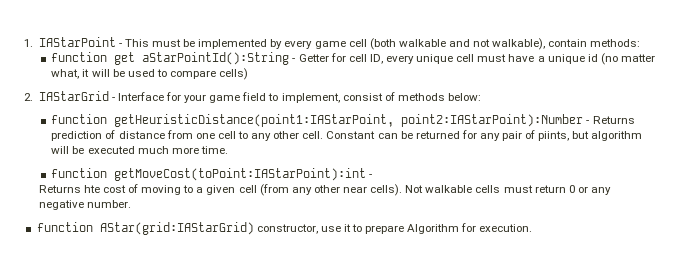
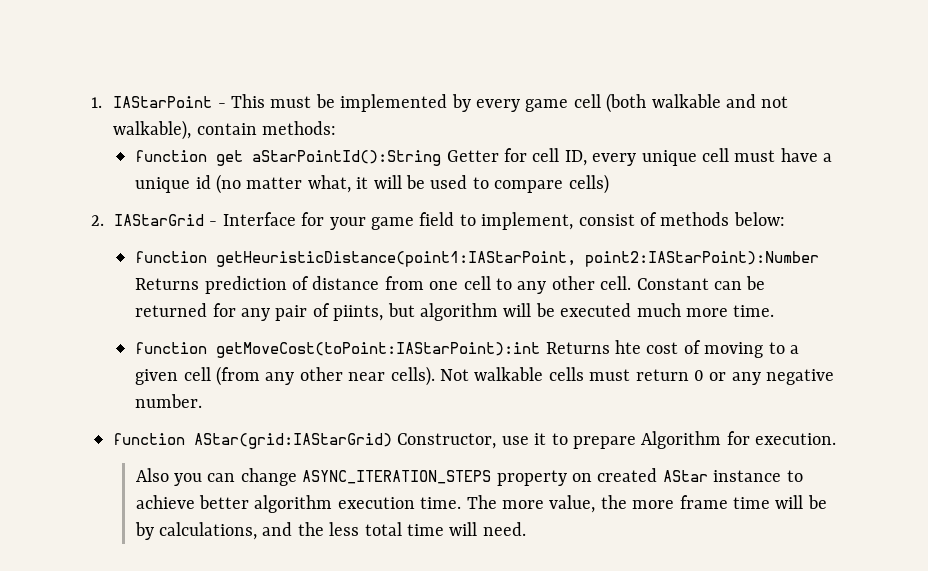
- function get aStarPointId():String - Getter for cell ID, every unique cell must have a unique id (no matter what, it will be used to compare cells)
+ function get aStarPointId():String Getter for cell ID, every unique cell must have a unique id (no matter what, it will be used to compare cells)
- function getHeuristicDistance(point1:IAStarPoint, point2:IAStarPoint):Number - Returns prediction of distance from one cell to any other cell.
+ function getHeuristicDistance(point1:IAStarPoint, point2:IAStarPoint):Number Returns prediction of distance from one cell to any other cell.
- function getMoveCost(toPoint:IAStarPoint):int -
- Returns hte cost of moving to a given cell (from any other near cells).
+ function getMoveCost(toPoint:IAStarPoint):int Returns hte cost of moving to a given cell (from any other near cells).
- function AStar(grid:IAStarGrid) constructor, use it to prepare Algorithm for execution.
+ function AStar(grid:IAStarGrid) Constructor, use it to prepare Algorithm for execution.
+ Also you can change ASYNC_ITERATION_STEPS property on created AStar instance to achieve better algorithm execution time. The more value, the more frame time will be by calculations, and the less total time will need.

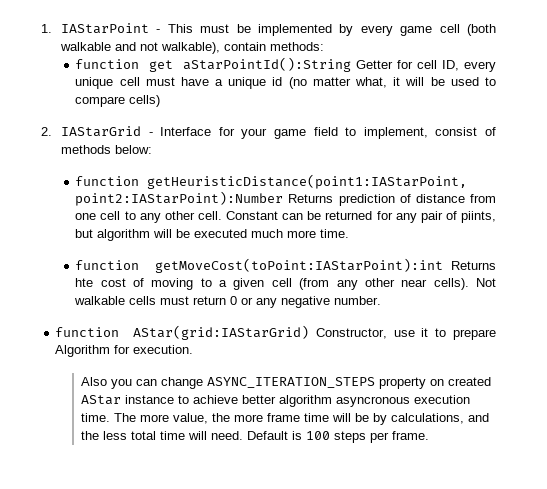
- Also you can change ASYNC_ITERATION_STEPS property on created AStar instance to achieve better algorithm execution time.
+ Also you can change ASYNC_ITERATION_STEPS property on created AStar instance to achieve better algorithm asyncronous execution time.
+ Default is 100 steps per frame.

